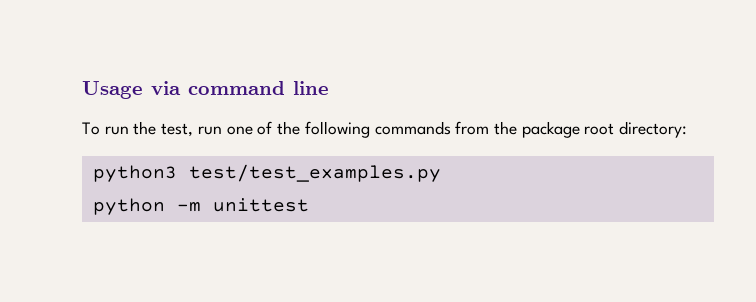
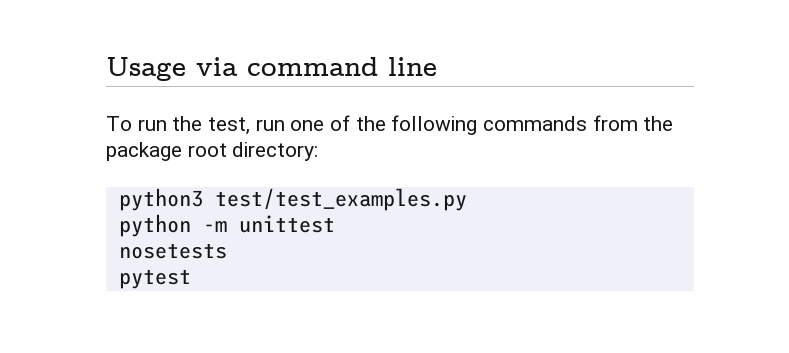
+ nosetests
+ pytest

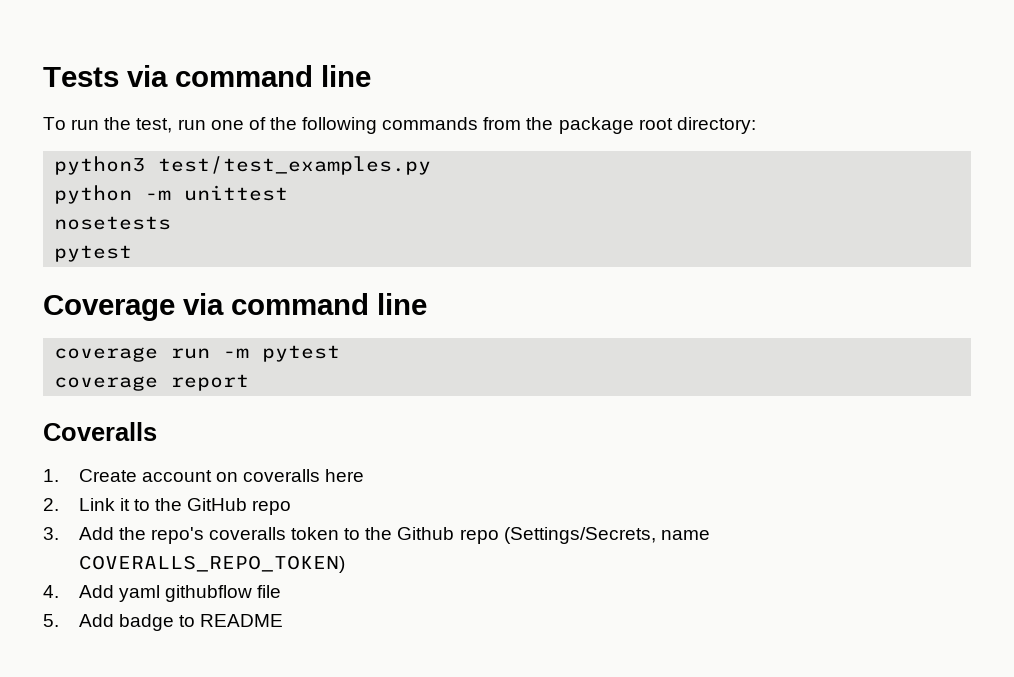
- Usage via command line
+ Tests via command line
+ Coverage via command line
+ coverage run -m pytest
+ coverage report
+ Coveralls
+ 1. Create account on coveralls here
+ 2. Link it to the GitHub repo
+ 3. Add the repo's coveralls token to the Github repo (Settings/Secrets, name COVERALLS_REPO_TOKEN)
+ 4. Add yaml githubflow file
+ 5. Add badge to README

